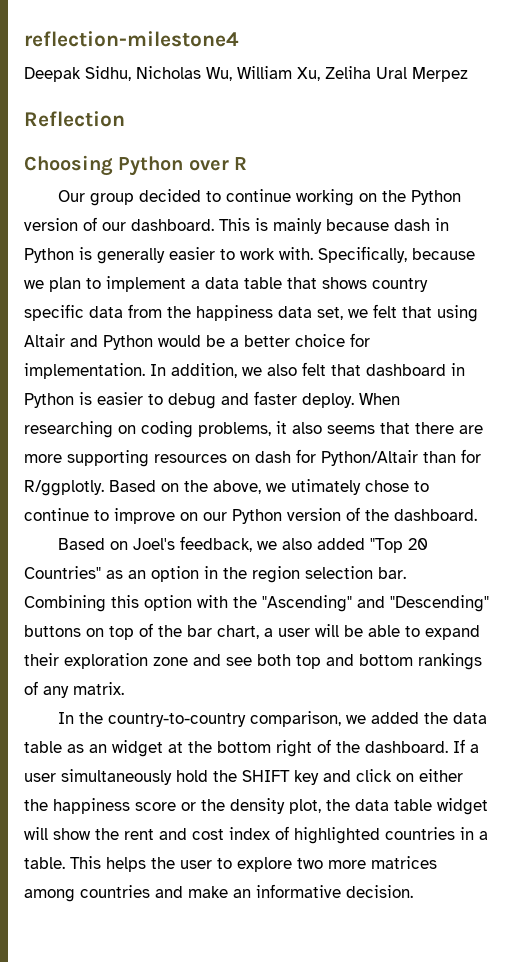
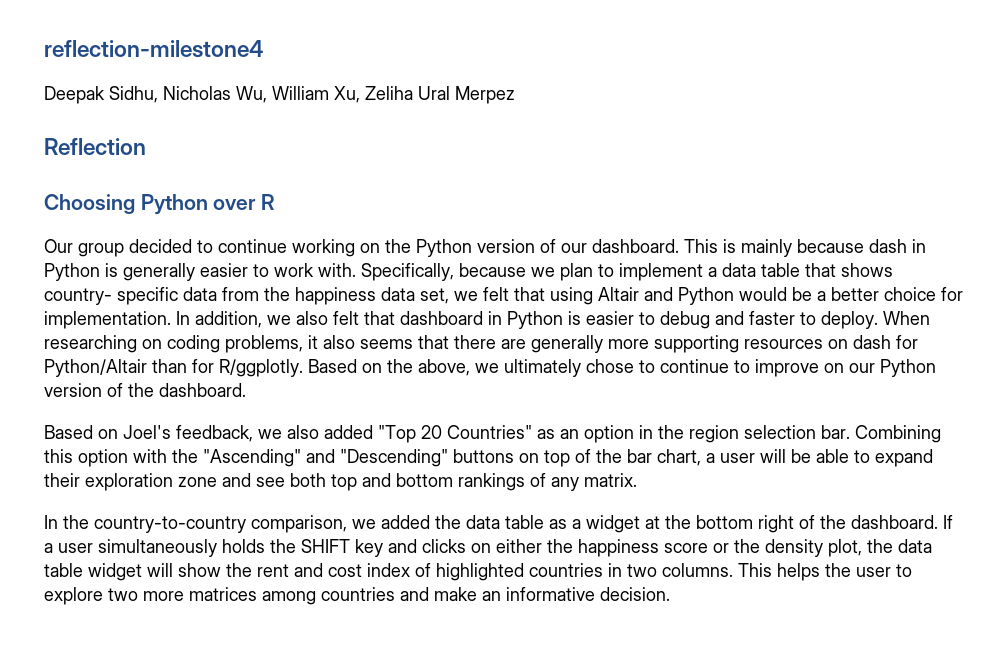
- Specifically, because we plan to implement a data table that shows country specific data from the happiness data set, we felt that using Altair and Python would be a better choice for implementation.
+ Specifically, because we plan to implement a data table that shows country- specific data from the happiness data set, we felt that using Altair and Python would be a better choice for implementation.
- In addition, we also felt that dashboard in Python is easier to debug and faster deploy.
+ In addition, we also felt that dashboard in Python is easier to debug and faster to deploy.
- When researching on coding problems, it also seems that there are more supporting resources on dash for Python/Altair than for R/ggplotly.
+ When researching on coding problems, it also seems that there are generally more supporting resources on dash for Python/Altair than for R/ggplotly.
- Based on the above, we utimately chose to continue to improve on our Python version of the dashboard.
+ Based on the above, we ultimately chose to continue to improve on our Python version of the dashboard.
- In the country-to-country comparison, we added the data table as an widget at the bottom right of the dashboard.
+ In the country-to-country comparison, we added the data table as a widget at the bottom right of the dashboard.
- If a user simultaneously hold the SHIFT key and click on either the happiness score or the density plot, the data table widget will show the rent and cost index of highlighted countries in a table.
+ If a user simultaneously holds the SHIFT key and clicks on either the happiness score or the density plot, the data table widget will show the rent and cost index of highlighted countries in two columns.

